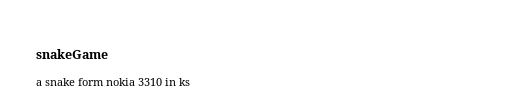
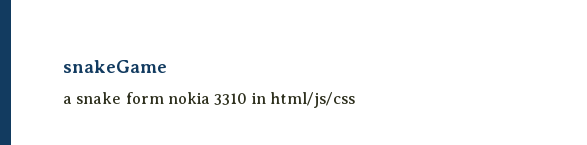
- a snake form nokia 3310 in ks
+ a snake form nokia 3310 in html/js/css

